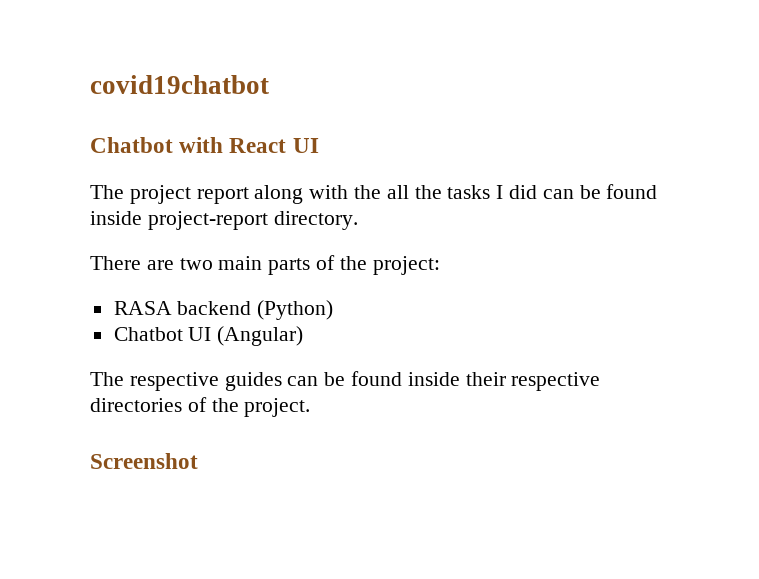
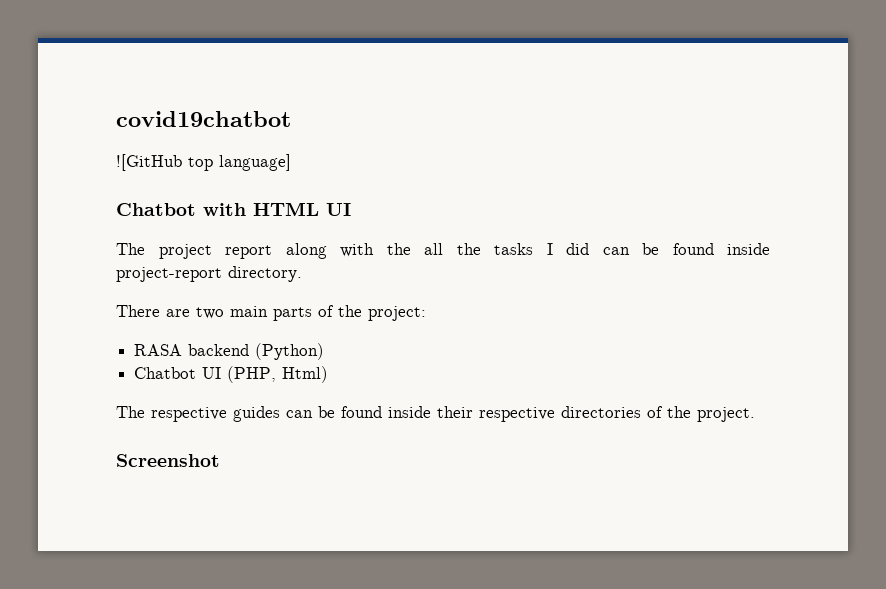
+ ![GitHub top language]
- Chatbot with React UI
+ Chatbot with HTML UI
- Chatbot UI (Angular)
+ Chatbot UI (PHP, Html)

